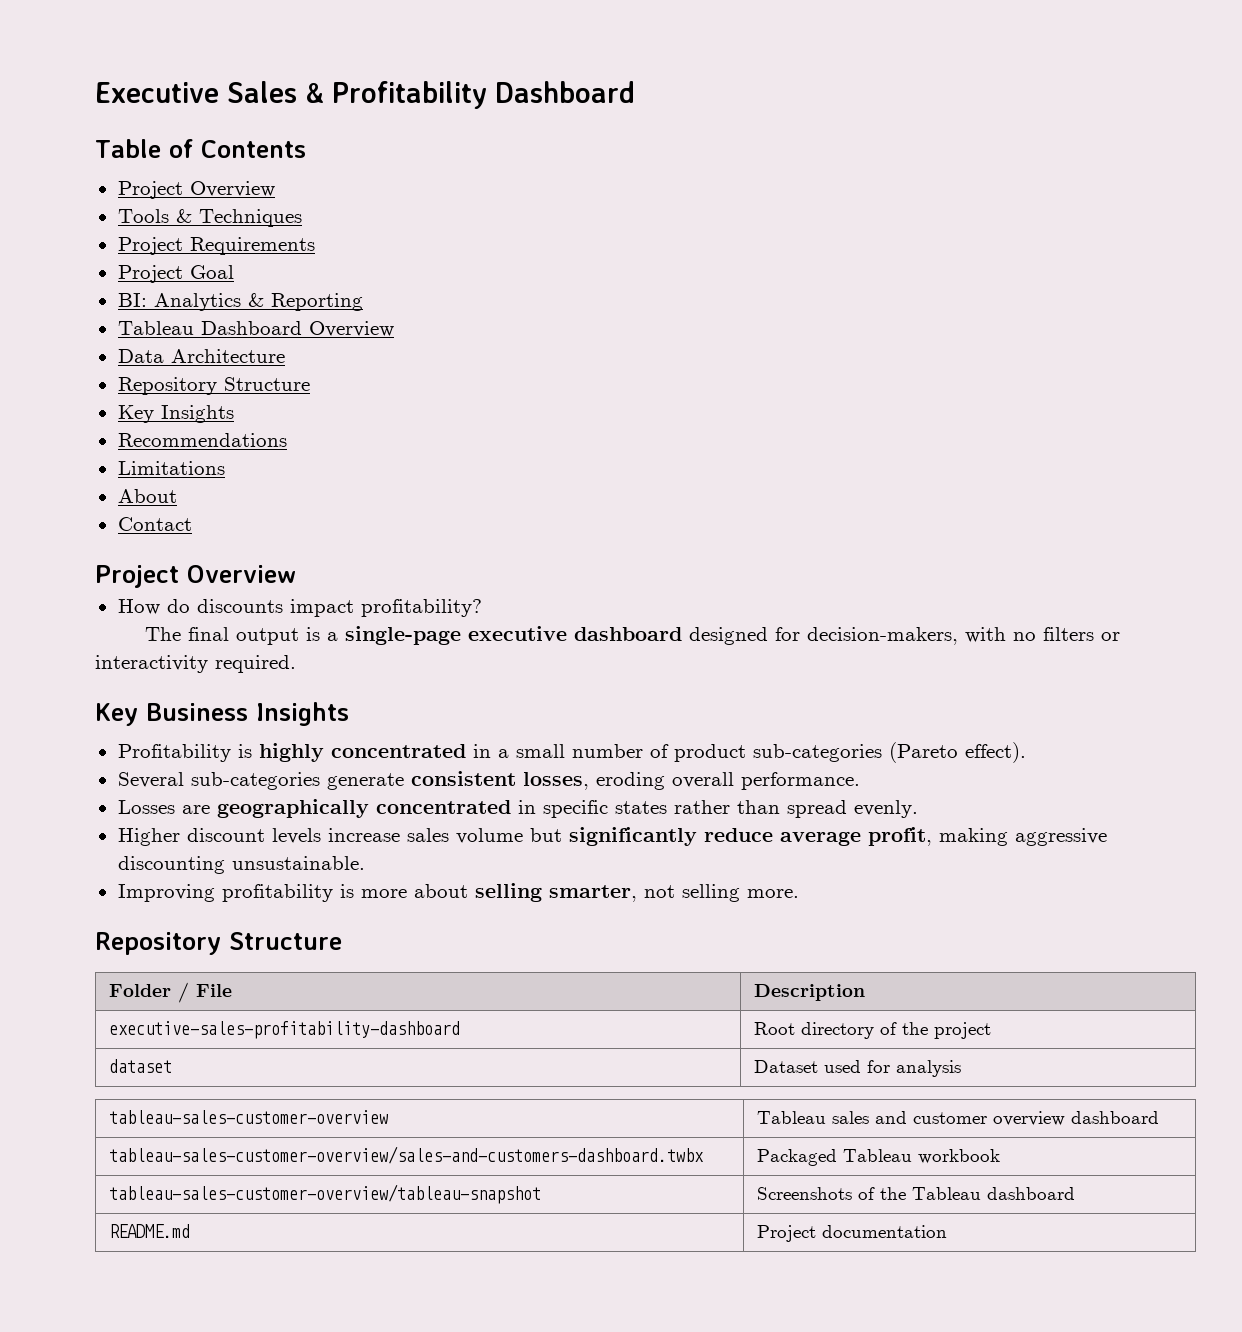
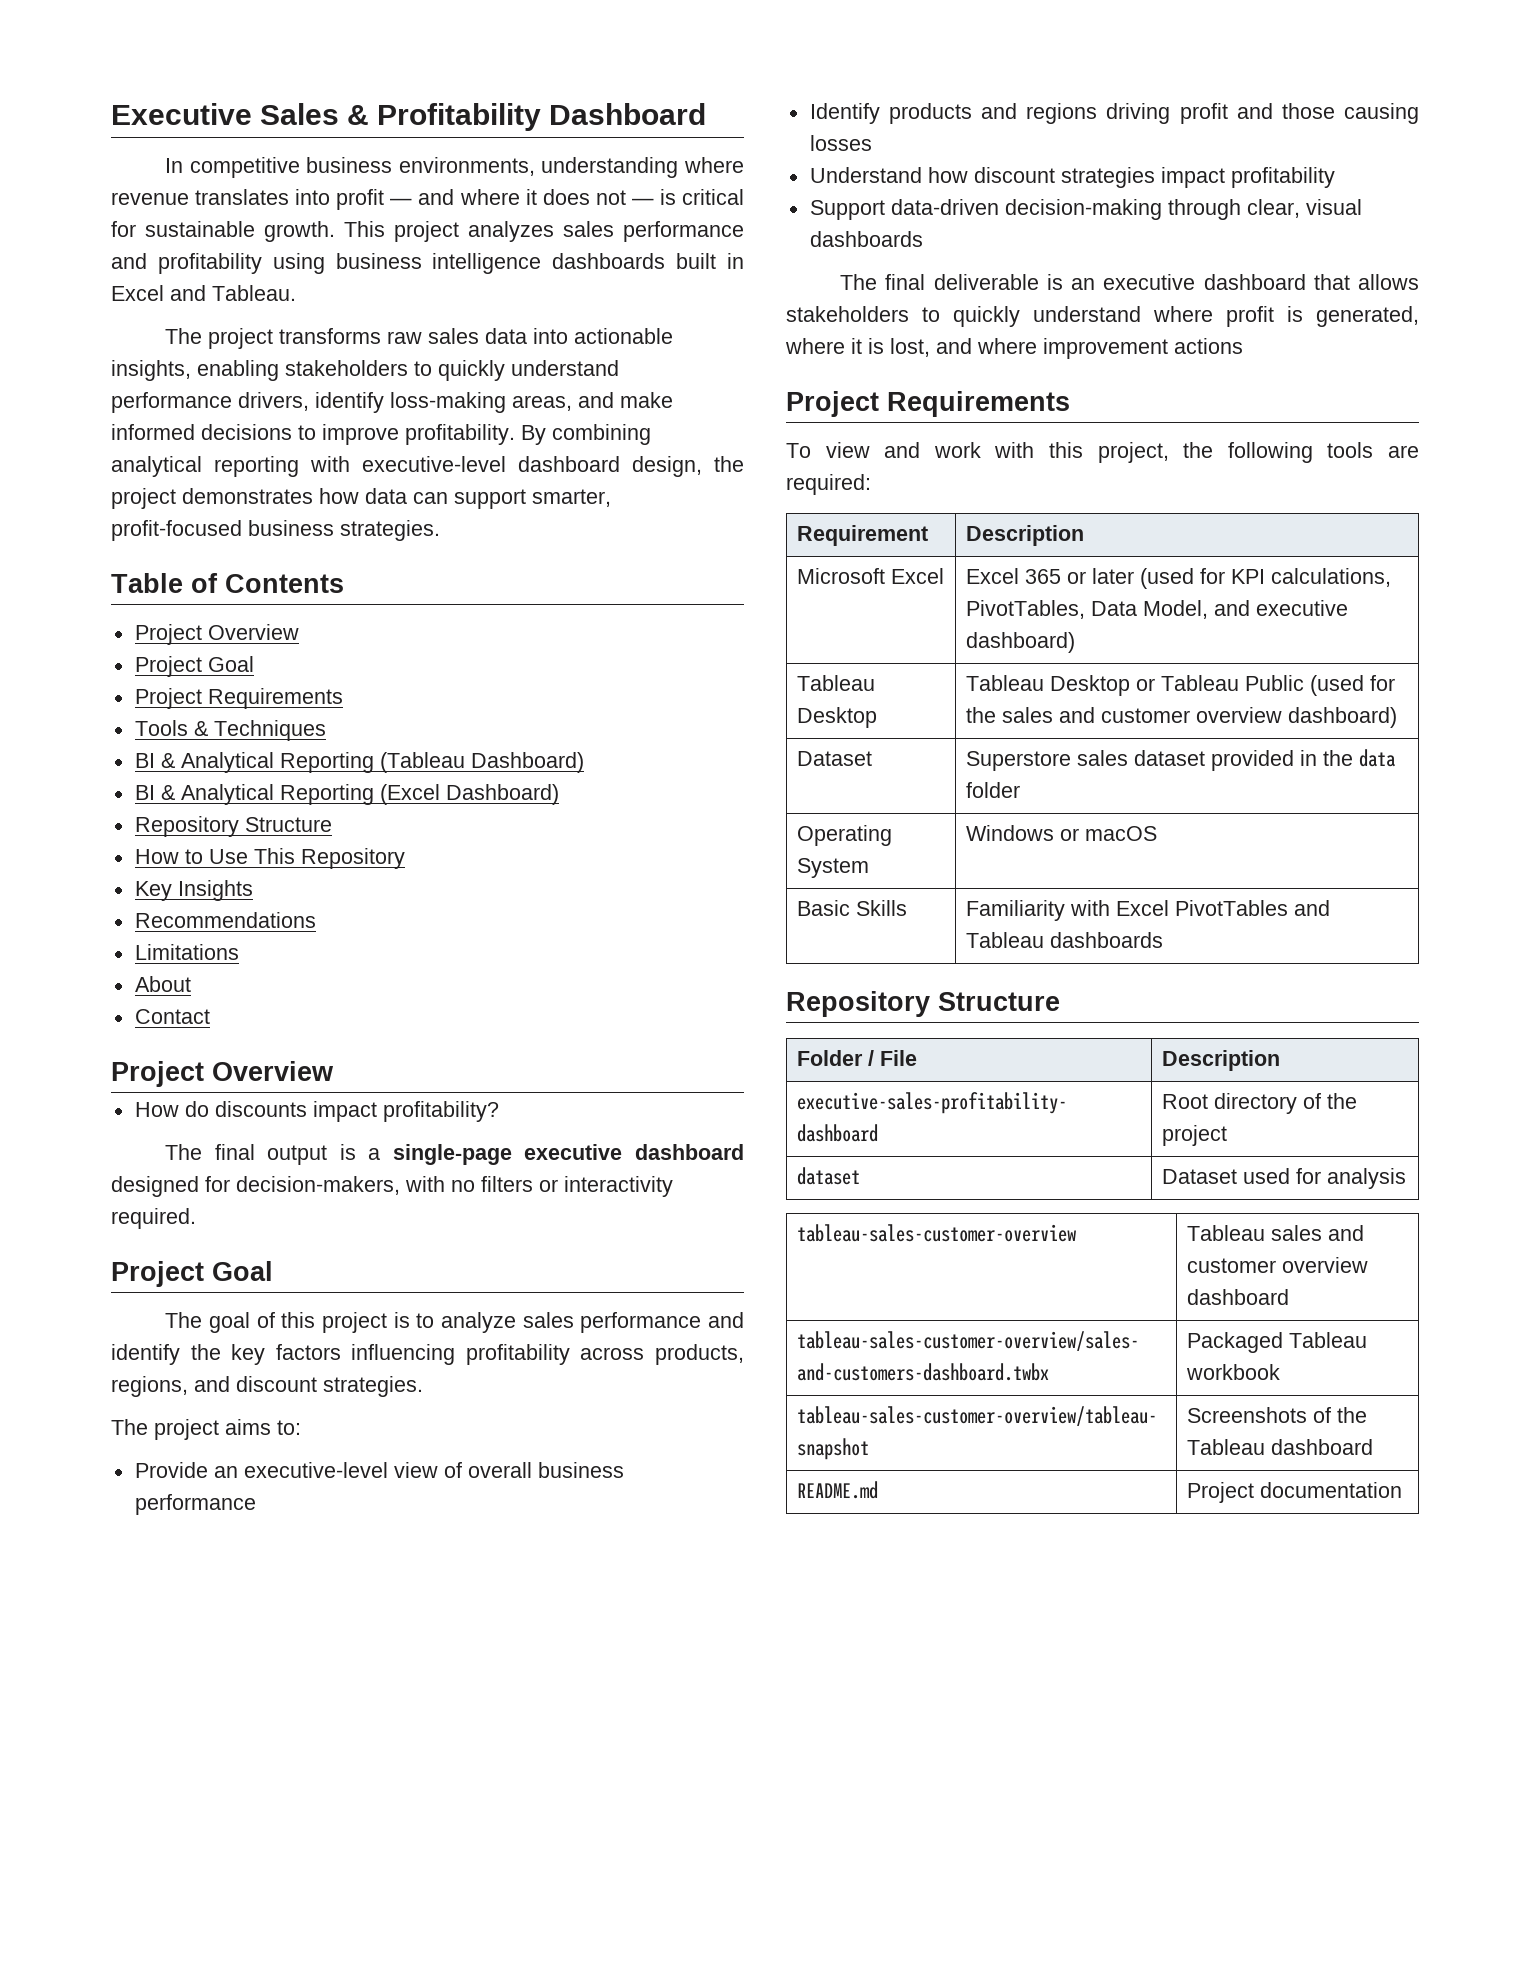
+ In competitive business environments, understanding where revenue translates into profit — and where it does not — is critical for sustainable growth. This project analyzes sales performance and profitability using business intelligence dashboards built in Excel and Tableau.
+ The project transforms raw sales data into actionable insights, enabling stakeholders to quickly understand performance drivers, identify loss-making areas, and make informed decisions to improve profitability. By combining analytical reporting with executive-level dashboard design, the project demonstrates how data can support smarter, profit-focused business strategies.
  Table of Contents
  Project Overview
+ Project Goal
+ Project Requirements
- Project Requirements
- Project Goal
- BI: Analytics & Reporting
- Tableau Dashboard Overview
- Data Architecture
+ BI & Analytical Reporting (Tableau Dashboard)
+ BI & Analytical Reporting (Excel Dashboard)
  Repository Structure
+ How to Use This Repository
  The final output is a single-page executive dashboard designed for decision-makers, with no filters or interactivity required.
- Key Business Insights
- Profitability is highly concentrated in a small number of product sub-categories (Pareto effect).
- Several sub-categories generate consistent losses, eroding overall performance.
- Losses are geographically concentrated in specific states rather than spread evenly.
- Higher discount levels increase sales volume but significantly reduce average profit, making aggressive discounting unsustainable.
- Improving profitability is more about selling smarter, not selling more.
+ Project Goal
+ The goal of this project is to analyze sales performance and identify the key factors influencing profitability across products, regions, and discount strategies.
+ The project aims to:
+ Provide an executive-level view of overall business performance
+ Identify products and regions driving profit and those causing losses
+ Understand how discount strategies impact profitability
+ Support data-driven decision-making through clear, visual dashboards
+ The final deliverable is an executive dashboard that allows stakeholders to quickly understand where profit is generated, where it is lost, and where improvement actions
+ Project Requirements
+ To view and work with this project, the following tools are required:
+ Requirement | Description
+ Microsoft Excel | Excel 365 or later (used for KPI calculations, PivotTables, Data Model, and executive dashboard)
+ Tableau Desktop | Tableau Desktop or Tableau Public (used for the sales and customer overview dashboard)
+ Dataset | Superstore sales dataset provided in the data folder
+ Operating System | Windows or macOS
+ Basic Skills | Familiarity with Excel PivotTables and Tableau dashboards

